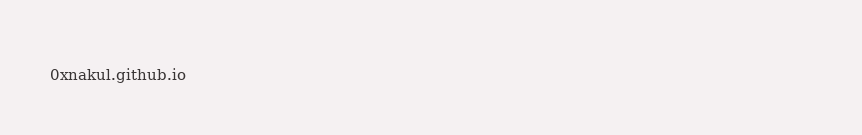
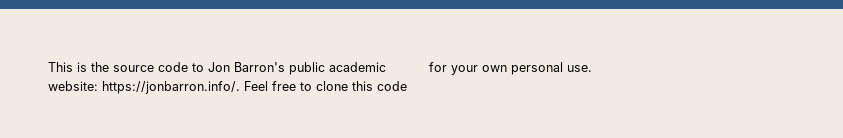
- 0xnakul.github.io
+ This is the source code to Jon Barron's public academic website: https://jonbarron.info/. Feel free to clone this code for your own personal use.

